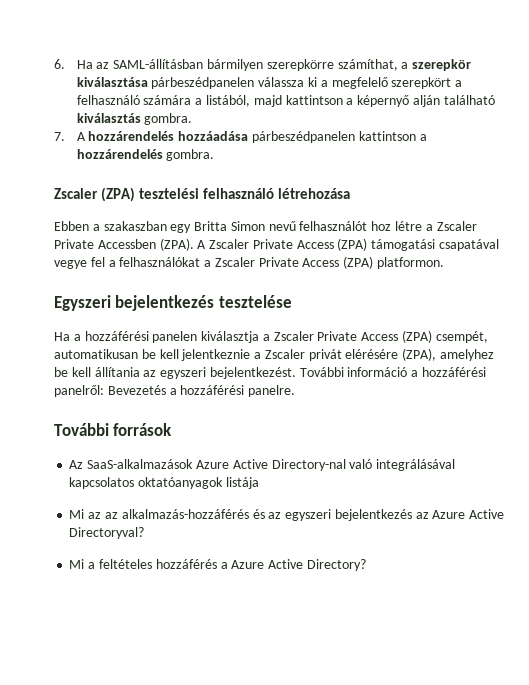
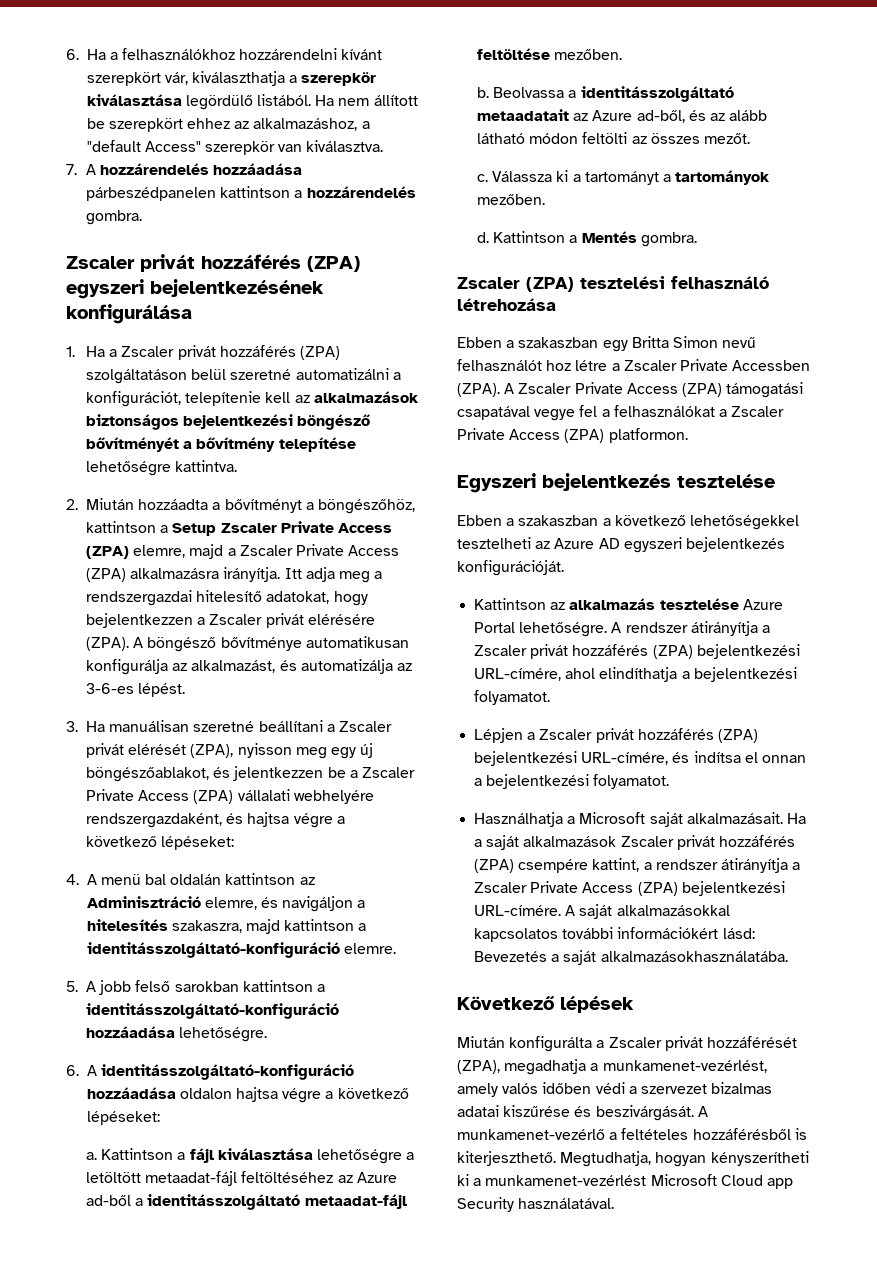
- 6. Ha az SAML-állításban bármilyen szerepkörre számíthat, a szerepkör kiválasztása párbeszédpanelen válassza ki a megfelelő szerepkört a felhasználó számára a listából, majd kattintson a képernyő alján található kiválasztás gombra.
+ 6. Ha a felhasználókhoz hozzárendelni kívánt szerepkört vár, kiválaszthatja a szerepkör kiválasztása legördülő listából. Ha nem állított be szerepkört ehhez az alkalmazáshoz, a "default Access" szerepkör van kiválasztva.
+ Zscaler privát hozzáférés (ZPA) egyszeri bejelentkezésének konfigurálása
+ 1. Ha a Zscaler privát hozzáférés (ZPA) szolgáltatáson belül szeretné automatizálni a konfigurációt, telepítenie kell az alkalmazások biztonságos bejelentkezési böngésző bővítményét a bővítmény telepítése lehetőségre kattintva.
+ 2. Miután hozzáadta a bővítményt a böngészőhöz, kattintson a Setup Zscaler Private Access (ZPA) elemre, majd a Zscaler Private Access (ZPA) alkalmazásra irányítja. Itt adja meg a rendszergazdai hitelesítő adatokat, hogy bejelentkezzen a Zscaler privát elérésére (ZPA). A böngésző bővítménye automatikusan konfigurálja az alkalmazást, és automatizálja az 3-6-es lépést.
+ 3. Ha manuálisan szeretné beállítani a Zscaler privát elérését (ZPA), nyisson meg egy új böngészőablakot, és jelentkezzen be a Zscaler Private Access (ZPA) vállalati webhelyére rendszergazdaként, és hajtsa végre a következő lépéseket:
+ 4. A menü bal oldalán kattintson az Adminisztráció elemre, és navigáljon a hitelesítés szakaszra, majd kattintson a identitásszolgáltató-konfiguráció elemre.
+ 5. A jobb felső sarokban kattintson a identitásszolgáltató-konfiguráció hozzáadása lehetőségre.
+ 6. A identitásszolgáltató-konfiguráció hozzáadása oldalon hajtsa végre a következő lépéseket:
+ a. Kattintson a fájl kiválasztása lehetőségre a letöltött metaadat-fájl feltöltéséhez az Azure ad-ből a identitásszolgáltató metaadat-fájl feltöltése mezőben.
+ b. Beolvassa a identitásszolgáltató metaadatait az Azure ad-ből, és az alább látható módon feltölti az összes mezőt.
+ c. Válassza ki a tartományt a tartományok mezőben.
+ d. Kattintson a Mentés gombra.
- Ha a hozzáférési panelen kiválasztja a Zscaler Private Access (ZPA) csempét, automatikusan be kell jelentkeznie a Zscaler privát elérésére (ZPA), amelyhez be kell állítania az egyszeri bejelentkezést. További információ a hozzáférési panelről: Bevezetés a hozzáférési panelre.
- További források
- Az SaaS-alkalmazások Azure Active Directory-nal való integrálásával kapcsolatos oktatóanyagok listája
- Mi az az alkalmazás-hozzáférés és az egyszeri bejelentkezés az Azure Active Directoryval?
- Mi a feltételes hozzáférés a Azure Active Directory?
+ Ebben a szakaszban a következő lehetőségekkel tesztelheti az Azure AD egyszeri bejelentkezés konfigurációját.
+ Kattintson az alkalmazás tesztelése Azure Portal lehetőségre. A rendszer átirányítja a Zscaler privát hozzáférés (ZPA) bejelentkezési URL-címére, ahol elindíthatja a bejelentkezési folyamatot.
+ Lépjen a Zscaler privát hozzáférés (ZPA) bejelentkezési URL-címére, és indítsa el onnan a bejelentkezési folyamatot.
+ Használhatja a Microsoft saját alkalmazásait. Ha a saját alkalmazások Zscaler privát hozzáférés (ZPA) csempére kattint, a rendszer átirányítja a Zscaler Private Access (ZPA) bejelentkezési URL-címére. A saját alkalmazásokkal kapcsolatos további információkért lásd: Bevezetés a saját alkalmazásokhasználatába.
+ Következő lépések
+ Miután konfigurálta a Zscaler privát hozzáférését (ZPA), megadhatja a munkamenet-vezérlést, amely valós időben védi a szervezet bizalmas adatai kiszűrése és beszivárgását. A munkamenet-vezérlő a feltételes hozzáférésből is kiterjeszthető. Megtudhatja, hogyan kényszerítheti ki a munkamenet-vezérlést Microsoft Cloud app Security használatával.

